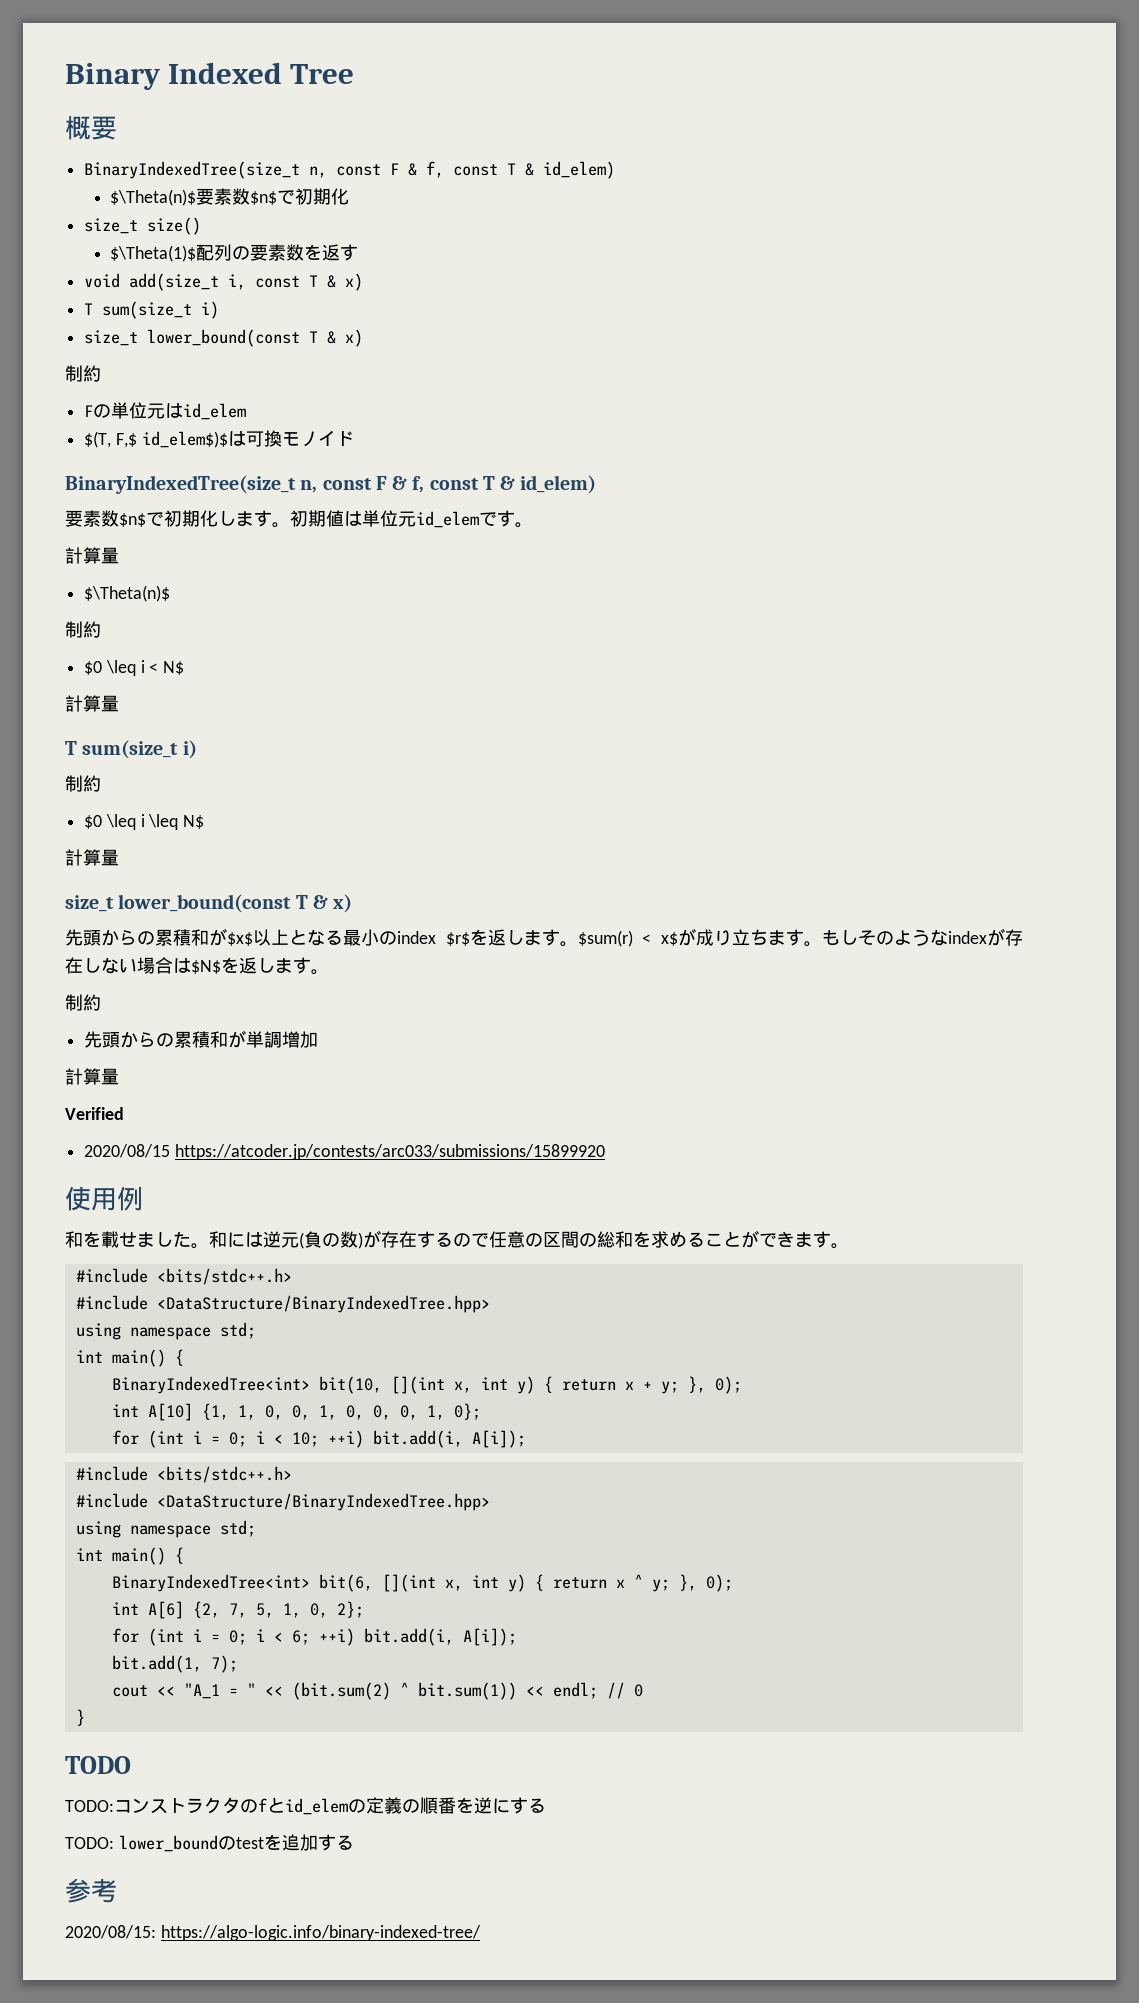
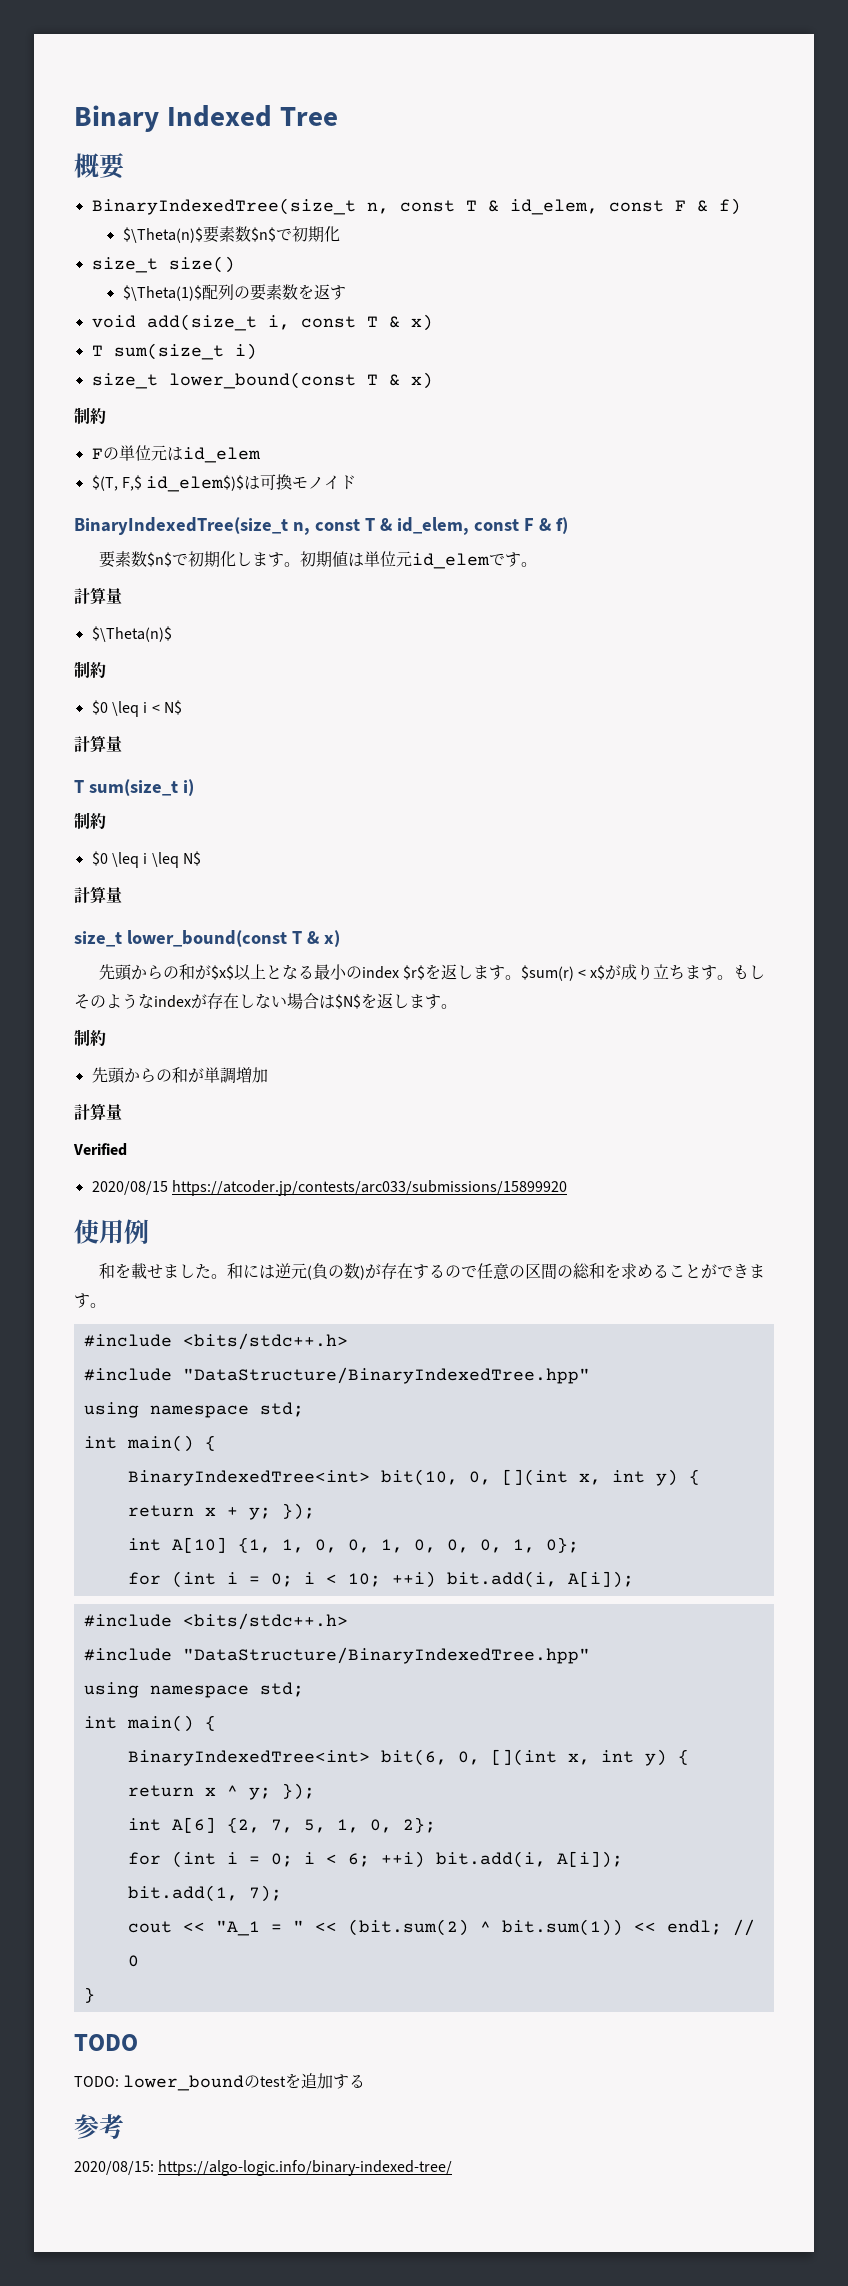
  概要
- BinaryIndexedTree(size_t n, const F & f, const T & id_elem)
+ BinaryIndexedTree(size_t n, const T & id_elem, const F & f)
  $(T, F,$ id_elem$)$は可換モノイド
- BinaryIndexedTree(size_t n, const F & f, const T & id_elem)
+ BinaryIndexedTree(size_t n, const T & id_elem, const F & f)
- 先頭からの累積和が$x$以上となる最小のindex $r$を返します。
+ 先頭からの和が$x$以上となる最小のindex $r$を返します。
- 先頭からの累積和が単調増加
+ 先頭からの和が単調増加
  和には逆元(負の数)が存在するので任意の区間の総和を求めることができます。
  #include <bits/stdc++.h>
- #include <DataStructure/BinaryIndexedTree.hpp>
+ #include "DataStructure/BinaryIndexedTree.hpp"
- BinaryIndexedTree<int> bit(10, [](int x, int y) { return x + y; }, 0);
+ BinaryIndexedTree<int> bit(10, 0, [](int x, int y) { return x + y; });
  for (int i = 0; i < 10; ++i) bit.add(i, A[i]);
  #include <bits/stdc++.h>
- #include <DataStructure/BinaryIndexedTree.hpp>
+ #include "DataStructure/BinaryIndexedTree.hpp"
- BinaryIndexedTree<int> bit(6, [](int x, int y) { return x ^ y; }, 0);
+ BinaryIndexedTree<int> bit(6, 0, [](int x, int y) { return x ^ y; });
- TODO:コンストラクタのfとid_elemの定義の順番を逆にする

